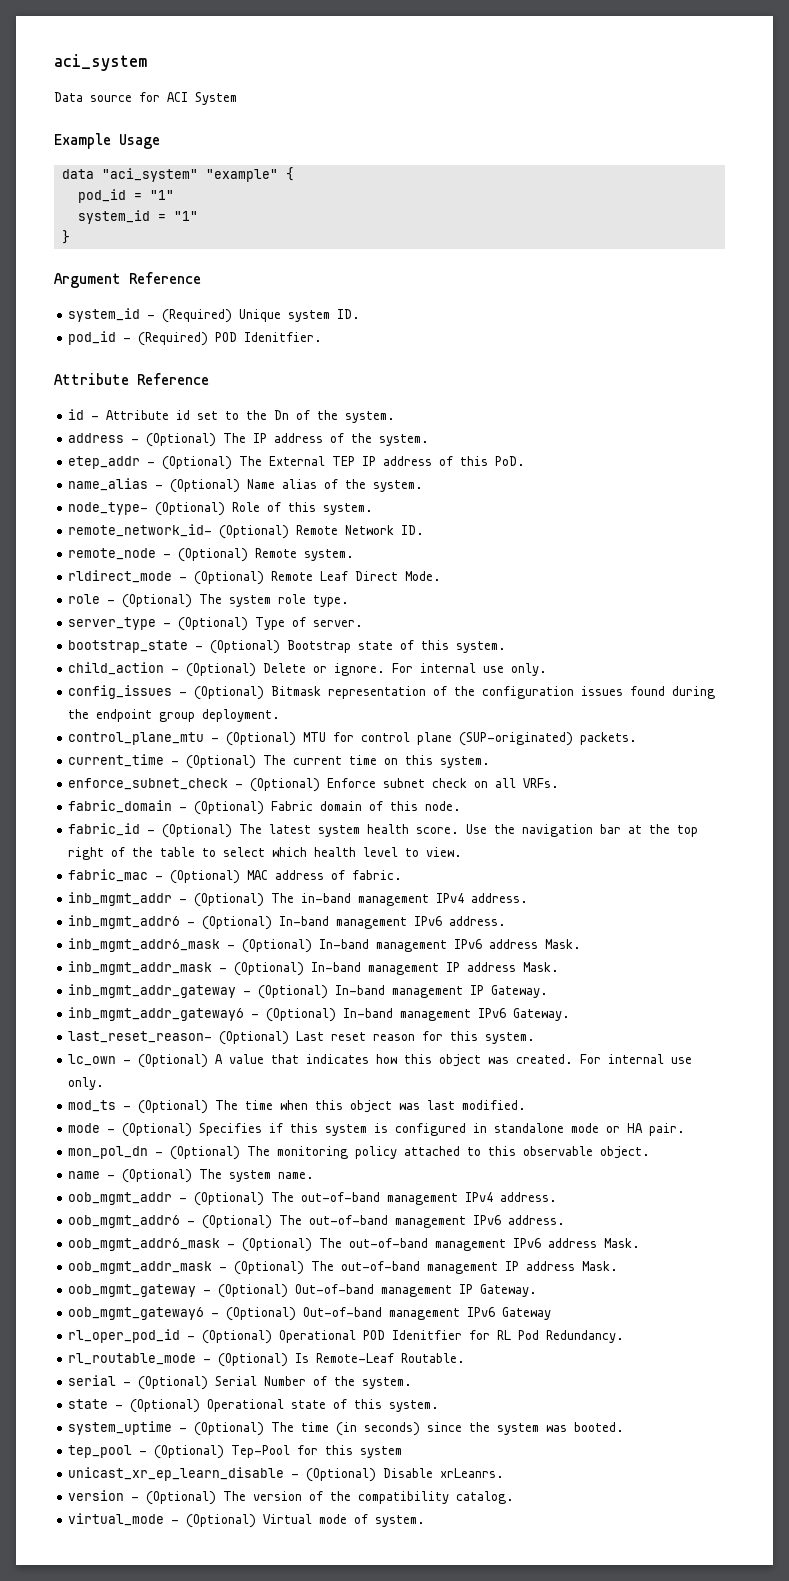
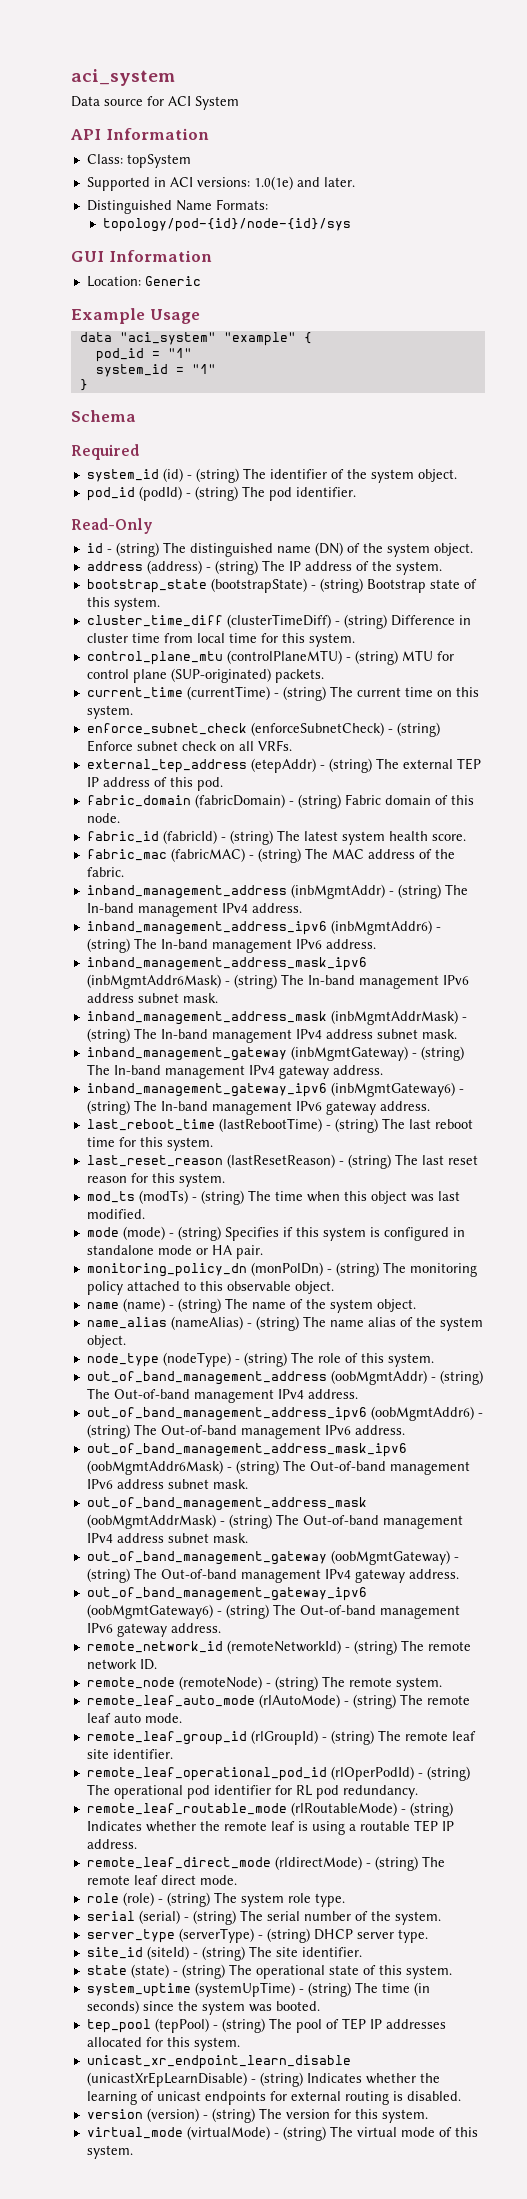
+ API Information
+ Class: topSystem
+ Supported in ACI versions: 1.0(1e) and later.
+ Distinguished Name Formats:
+ topology/pod-{id}/node-{id}/sys
+ GUI Information
+ Location: Generic
- Argument Reference
- system_id - (Required) Unique system ID.
- pod_id - (Required) POD Idenitfier.
- Attribute Reference
- id - Attribute id set to the Dn of the system.
- address - (Optional) The IP address of the system.
+ Schema
+ Required
+ system_id (id) - (string) The identifier of the system object.
+ pod_id (podId) - (string) The pod identifier.
+ Read-Only
+ id - (string) The distinguished name (DN) of the system object.
+ address (address) - (string) The IP address of the system.
- etep_addr - (Optional) The External TEP IP address of this PoD.
- name_alias - (Optional) Name alias of the system.
- node_type- (Optional) Role of this system.
- remote_network_id- (Optional) Remote Network ID.
- remote_node - (Optional) Remote system.
- rldirect_mode - (Optional) Remote Leaf Direct Mode.
- role - (Optional) The system role type.
- server_type - (Optional) Type of server.
- bootstrap_state - (Optional) Bootstrap state of this system.
+ bootstrap_state (bootstrapState) - (string) Bootstrap state of this system.
- child_action - (Optional) Delete or ignore. For internal use only.
- config_issues - (Optional) Bitmask representation of the configuration issues found during the endpoint group deployment.
- control_plane_mtu - (Optional) MTU for control plane (SUP-originated) packets.
+ cluster_time_diff (clusterTimeDiff) - (string) Difference in cluster time from local time for this system.
+ control_plane_mtu (controlPlaneMTU) - (string) MTU for control plane (SUP-originated) packets.
- current_time - (Optional) The current time on this system.
+ current_time (currentTime) - (string) The current time on this system.
- enforce_subnet_check - (Optional) Enforce subnet check on all VRFs.
+ enforce_subnet_check (enforceSubnetCheck) - (string) Enforce subnet check on all VRFs.
- fabric_domain - (Optional) Fabric domain of this node.
+ external_tep_address (etepAddr) - (string) The external TEP IP address of this pod.
+ fabric_domain (fabricDomain) - (string) Fabric domain of this node.
- fabric_id - (Optional) The latest system health score. Use the navigation bar at the top right of the table to select which health level to view.
- fabric_mac - (Optional) MAC address of fabric.
+ fabric_id (fabricId) - (string) The latest system health score.
+ fabric_mac (fabricMAC) - (string) The MAC address of the fabric.
- inb_mgmt_addr - (Optional) The in-band management IPv4 address.
- inb_mgmt_addr6 - (Optional) In-band management IPv6 address.
- inb_mgmt_addr6_mask - (Optional) In-band management IPv6 address Mask.
- inb_mgmt_addr_mask - (Optional) In-band management IP address Mask.
- inb_mgmt_addr_gateway - (Optional) In-band management IP Gateway.
- inb_mgmt_addr_gateway6 - (Optional) In-band management IPv6 Gateway.
- last_reset_reason- (Optional) Last reset reason for this system.
+ inband_management_address (inbMgmtAddr) - (string) The In-band management IPv4 address.
+ inband_management_address_ipv6 (inbMgmtAddr6) - (string) The In-band management IPv6 address.
+ inband_management_address_mask_ipv6 (inbMgmtAddr6Mask) - (string) The In-band management IPv6 address subnet mask.
+ inband_management_address_mask (inbMgmtAddrMask) - (string) The In-band management IPv4 address subnet mask.
+ inband_management_gateway (inbMgmtGateway) - (string) The In-band management IPv4 gateway address.
+ inband_management_gateway_ipv6 (inbMgmtGateway6) - (string) The In-band management IPv6 gateway address.
+ last_reboot_time (lastRebootTime) - (string) The last reboot time for this system.
+ last_reset_reason (lastResetReason) - (string) The last reset reason for this system.
- lc_own - (Optional) A value that indicates how this object was created. For internal use only.
- mod_ts - (Optional) The time when this object was last modified.
+ mod_ts (modTs) - (string) The time when this object was last modified.
- mode - (Optional) Specifies if this system is configured in standalone mode or HA pair.
+ mode (mode) - (string) Specifies if this system is configured in standalone mode or HA pair.
- mon_pol_dn - (Optional) The monitoring policy attached to this observable object.
+ monitoring_policy_dn (monPolDn) - (string) The monitoring policy attached to this observable object.
- name - (Optional) The system name.
- oob_mgmt_addr - (Optional) The out-of-band management IPv4 address.
- oob_mgmt_addr6 - (Optional) The out-of-band management IPv6 address.
- oob_mgmt_addr6_mask - (Optional) The out-of-band management IPv6 address Mask.
- oob_mgmt_addr_mask - (Optional) The out-of-band management IP address Mask.
- oob_mgmt_gateway - (Optional) Out-of-band management IP Gateway.
- oob_mgmt_gateway6 - (Optional) Out-of-band management IPv6 Gateway
- rl_oper_pod_id - (Optional) Operational POD Idenitfier for RL Pod Redundancy.
- rl_routable_mode - (Optional) Is Remote-Leaf Routable.
- serial - (Optional) Serial Number of the system.
- state - (Optional) Operational state of this system.
+ name (name) - (string) The name of the system object.
+ name_alias (nameAlias) - (string) The name alias of the system object.
+ node_type (nodeType) - (string) The role of this system.
+ out_of_band_management_address (oobMgmtAddr) - (string) The Out-of-band management IPv4 address.
+ out_of_band_management_address_ipv6 (oobMgmtAddr6) - (string) The Out-of-band management IPv6 address.
+ out_of_band_management_address_mask_ipv6 (oobMgmtAddr6Mask) - (string) The Out-of-band management IPv6 address subnet mask.
+ out_of_band_management_address_mask (oobMgmtAddrMask) - (string) The Out-of-band management IPv4 address subnet mask.
+ out_of_band_management_gateway (oobMgmtGateway) - (string) The Out-of-band management IPv4 gateway address.
+ out_of_band_management_gateway_ipv6 (oobMgmtGateway6) - (string) The Out-of-band management IPv6 gateway address.
+ remote_network_id (remoteNetworkId) - (string) The remote network ID.
+ remote_node (remoteNode) - (string) The remote system.
+ remote_leaf_auto_mode (rlAutoMode) - (string) The remote leaf auto mode.
+ remote_leaf_group_id (rlGroupId) - (string) The remote leaf site identifier.
+ remote_leaf_operational_pod_id (rlOperPodId) - (string) The operational pod identifier for RL pod redundancy.
+ remote_leaf_routable_mode (rlRoutableMode) - (string) Indicates whether the remote leaf is using a routable TEP IP address.
+ remote_leaf_direct_mode (rldirectMode) - (string) The remote leaf direct mode.
+ role (role) - (string) The system role type.
+ serial (serial) - (string) The serial number of the system.
+ server_type (serverType) - (string) DHCP server type.
+ site_id (siteId) - (string) The site identifier.
+ state (state) - (string) The operational state of this system.
- system_uptime - (Optional) The time (in seconds) since the system was booted.
+ system_uptime (systemUpTime) - (string) The time (in seconds) since the system was booted.
- tep_pool - (Optional) Tep-Pool for this system
- unicast_xr_ep_learn_disable - (Optional) Disable xrLeanrs.
- version - (Optional) The version of the compatibility catalog.
- virtual_mode - (Optional) Virtual mode of system.
+ tep_pool (tepPool) - (string) The pool of TEP IP addresses allocated for this system.
+ unicast_xr_endpoint_learn_disable (unicastXrEpLearnDisable) - (string) Indicates whether the learning of unicast endpoints for external routing is disabled.
+ version (version) - (string) The version for this system.
+ virtual_mode (virtualMode) - (string) The virtual mode of this system.

